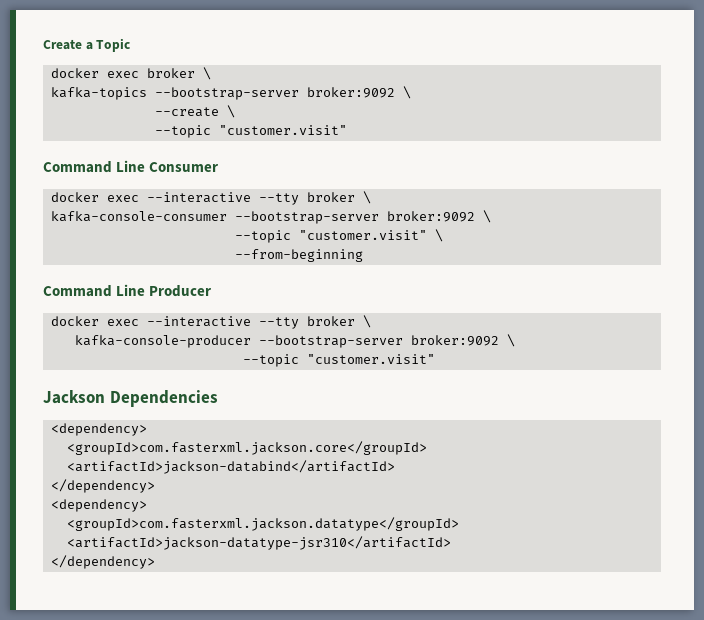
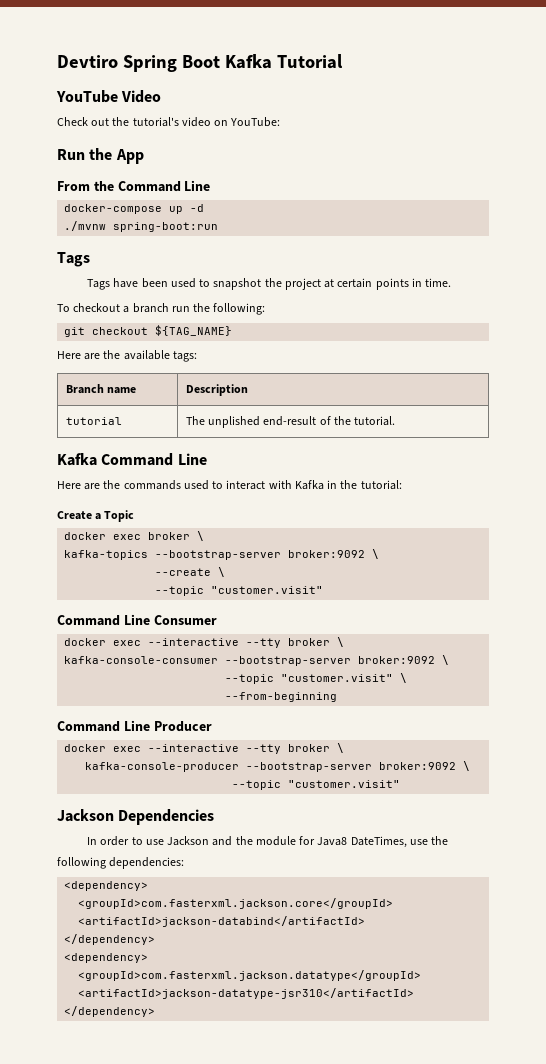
+ Devtiro Spring Boot Kafka Tutorial
+ YouTube Video
+ Check out the tutorial's video on YouTube:
+ Run the App
+ From the Command Line
+ docker-compose up -d
+ ./mvnw spring-boot:run
+ Tags
+ Tags have been used to snapshot the project at certain points in time.
+ To checkout a branch run the following:
+ git checkout ${TAG_NAME}
+ Here are the available tags:
+ Branch name | Description
+ tutorial | The unplished end-result of the tutorial.
+ Kafka Command Line
+ Here are the commands used to interact with Kafka in the tutorial:
+ In order to use Jackson and the module for Java8 DateTimes, use the following dependencies:

